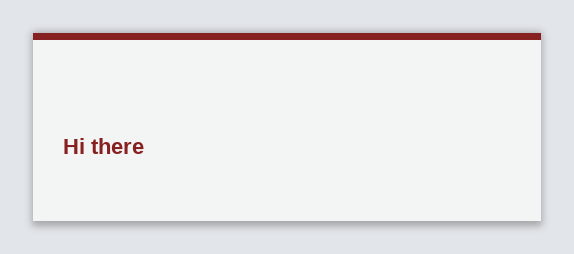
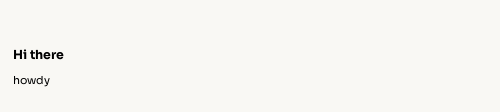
+ howdy

